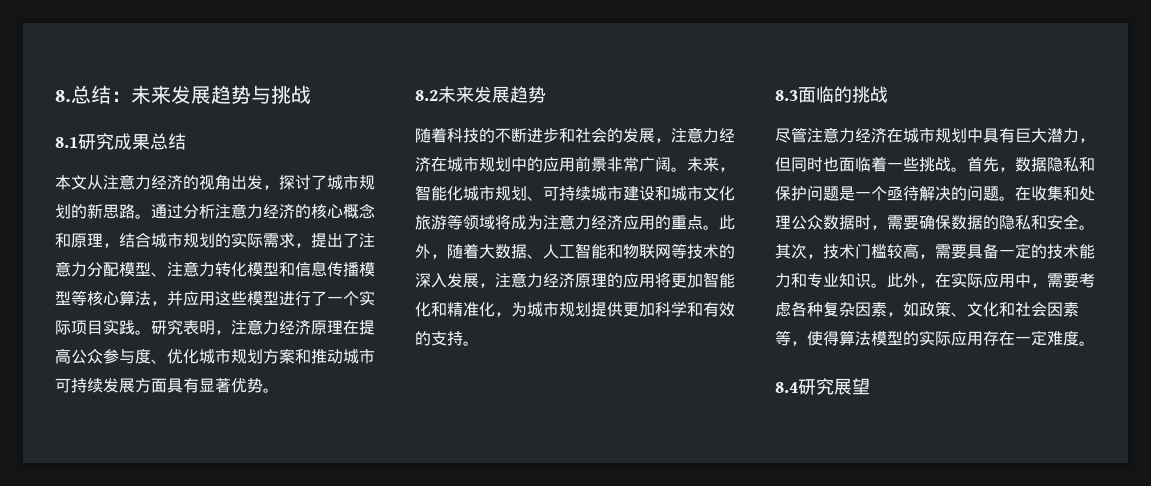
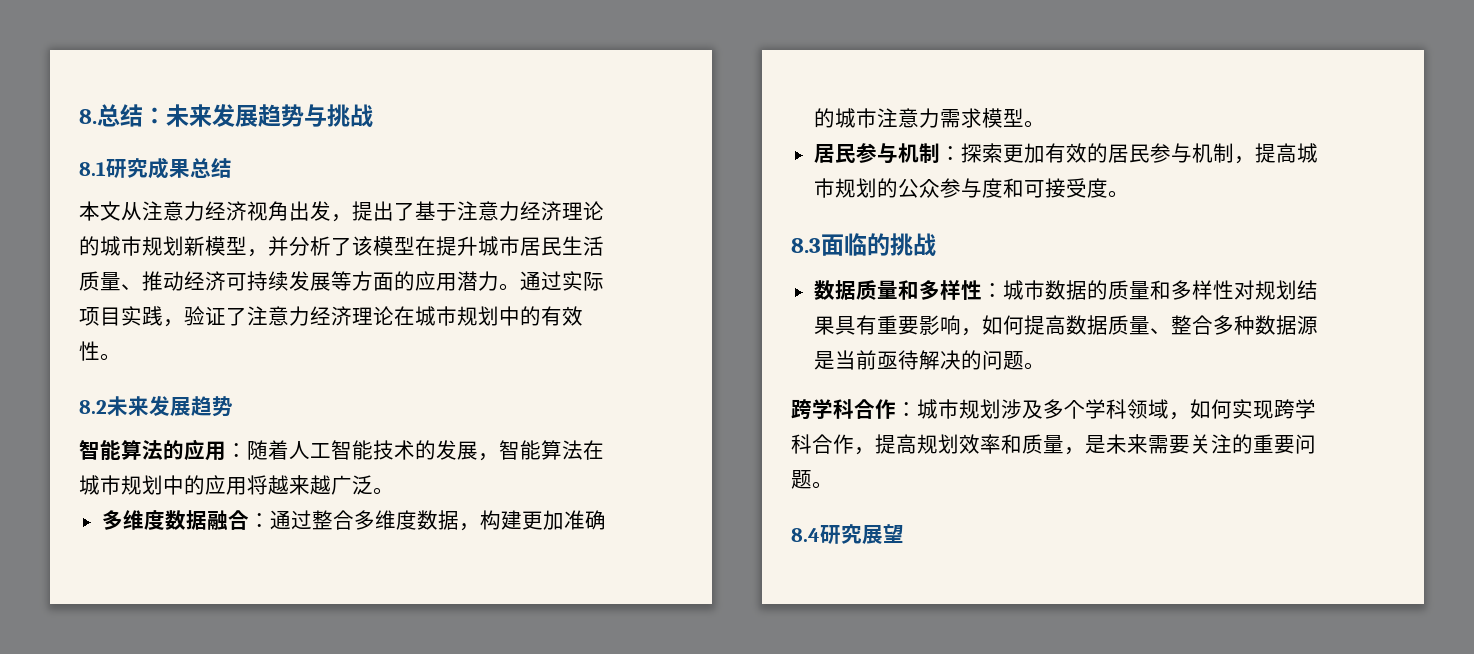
- 本文从注意力经济的视角出发，探讨了城市规划的新思路。通过分析注意力经济的核心概念和原理，结合城市规划的实际需求，提出了注意力分配模型、注意力转化模型和信息传播模型等核心算法，并应用这些模型进行了一个实际项目实践。研究表明，注意力经济原理在提高公众参与度、优化城市规划方案和推动城市可持续发展方面具有显著优势。
+ 本文从注意力经济视角出发，提出了基于注意力经济理论的城市规划新模型，并分析了该模型在提升城市居民生活质量、推动经济可持续发展等方面的应用潜力。通过实际项目实践，验证了注意力经济理论在城市规划中的有效性。
- 随着科技的不断进步和社会的发展，注意力经济在城市规划中的应用前景非常广阔。未来，智能化城市规划、可持续城市建设和城市文化旅游等领域将成为注意力经济应用的重点。此外，随着大数据、人工智能和物联网等技术的深入发展，注意力经济原理的应用将更加智能化和精准化，为城市规划提供更加科学和有效的支持。
+ 智能算法的应用：随着人工智能技术的发展，智能算法在城市规划中的应用将越来越广泛。
+ 多维度数据融合：通过整合多维度数据，构建更加准确的城市注意力需求模型。
+ 居民参与机制：探索更加有效的居民参与机制，提高城市规划的公众参与度和可接受度。
  8.3面临的挑战
- 尽管注意力经济在城市规划中具有巨大潜力，但同时也面临着一些挑战。首先，数据隐私和保护问题是一个亟待解决的问题。在收集和处理公众数据时，需要确保数据的隐私和安全。其次，技术门槛较高，需要具备一定的技术能力和专业知识。此外，在实际应用中，需要考虑各种复杂因素，如政策、文化和社会因素等，使得算法模型的实际应用存在一定难度。
+ 数据质量和多样性：城市数据的质量和多样性对规划结果具有重要影响，如何提高数据质量、整合多种数据源是当前亟待解决的问题。
+ 跨学科合作：城市规划涉及多个学科领域，如何实现跨学科合作，提高规划效率和质量，是未来需要关注的重要问题。

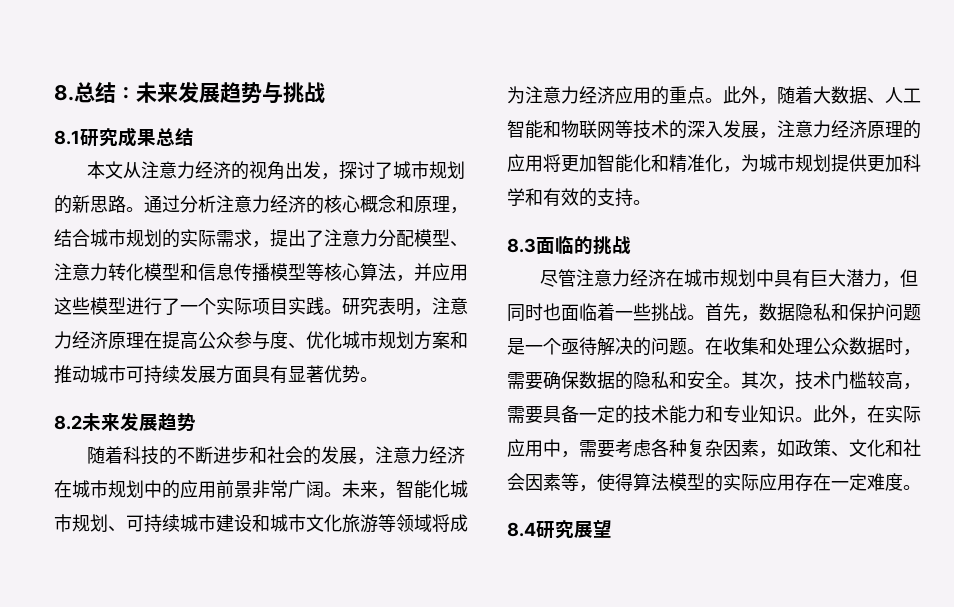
- 本文从注意力经济视角出发，提出了基于注意力经济理论的城市规划新模型，并分析了该模型在提升城市居民生活质量、推动经济可持续发展等方面的应用潜力。通过实际项目实践，验证了注意力经济理论在城市规划中的有效性。
+ 本文从注意力经济的视角出发，探讨了城市规划的新思路。通过分析注意力经济的核心概念和原理，结合城市规划的实际需求，提出了注意力分配模型、注意力转化模型和信息传播模型等核心算法，并应用这些模型进行了一个实际项目实践。研究表明，注意力经济原理在提高公众参与度、优化城市规划方案和推动城市可持续发展方面具有显著优势。
- 智能算法的应用：随着人工智能技术的发展，智能算法在城市规划中的应用将越来越广泛。
- 多维度数据融合：通过整合多维度数据，构建更加准确的城市注意力需求模型。
- 居民参与机制：探索更加有效的居民参与机制，提高城市规划的公众参与度和可接受度。
+ 随着科技的不断进步和社会的发展，注意力经济在城市规划中的应用前景非常广阔。未来，智能化城市规划、可持续城市建设和城市文化旅游等领域将成为注意力经济应用的重点。此外，随着大数据、人工智能和物联网等技术的深入发展，注意力经济原理的应用将更加智能化和精准化，为城市规划提供更加科学和有效的支持。
  8.3面临的挑战
- 数据质量和多样性：城市数据的质量和多样性对规划结果具有重要影响，如何提高数据质量、整合多种数据源是当前亟待解决的问题。
- 跨学科合作：城市规划涉及多个学科领域，如何实现跨学科合作，提高规划效率和质量，是未来需要关注的重要问题。
+ 尽管注意力经济在城市规划中具有巨大潜力，但同时也面临着一些挑战。首先，数据隐私和保护问题是一个亟待解决的问题。在收集和处理公众数据时，需要确保数据的隐私和安全。其次，技术门槛较高，需要具备一定的技术能力和专业知识。此外，在实际应用中，需要考虑各种复杂因素，如政策、文化和社会因素等，使得算法模型的实际应用存在一定难度。

